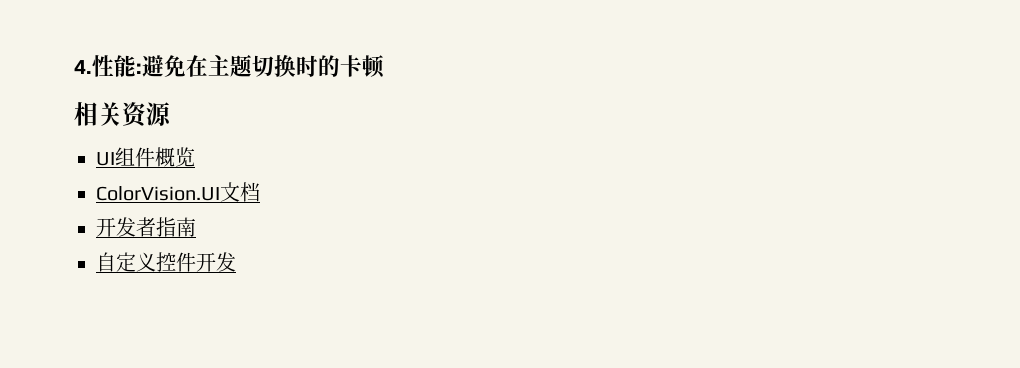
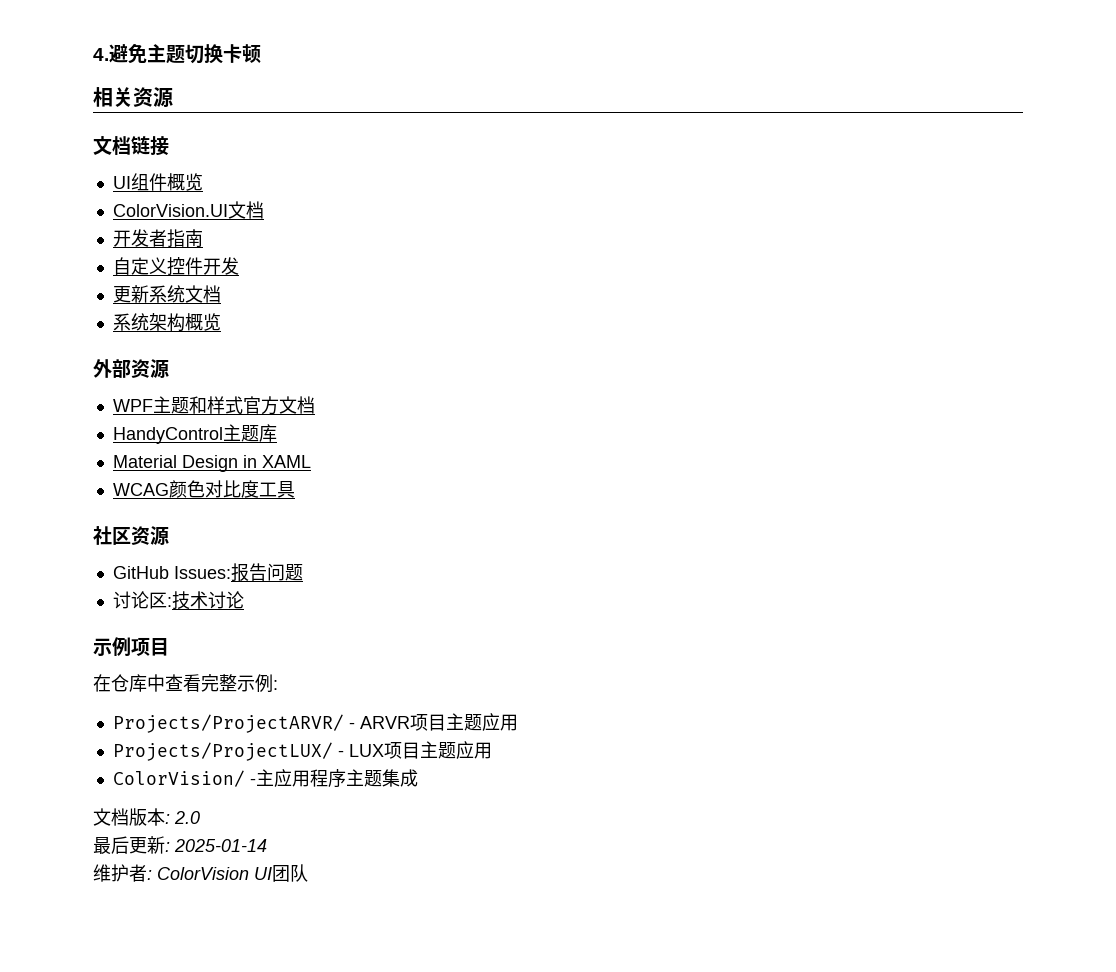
- 4.性能:避免在主题切换时的卡顿
+ 4.避免主题切换卡顿
+ 文档链接
+ 更新系统文档
+ 系统架构概览
+ 外部资源
+ WPF主题和样式官方文档
+ HandyControl主题库
+ Material Design in XAML
+ WCAG颜色对比度工具
+ 社区资源
+ GitHub Issues:报告问题
+ 讨论区:技术讨论
+ 示例项目
+ 在仓库中查看完整示例:
+ Projects/ProjectARVR/ - ARVR项目主题应用
+ Projects/ProjectLUX/ - LUX项目主题应用
+ ColorVision/ -主应用程序主题集成
+ 文档版本: 2.0
+ 最后更新: 2025-01-14
+ 维护者: ColorVision UI团队

